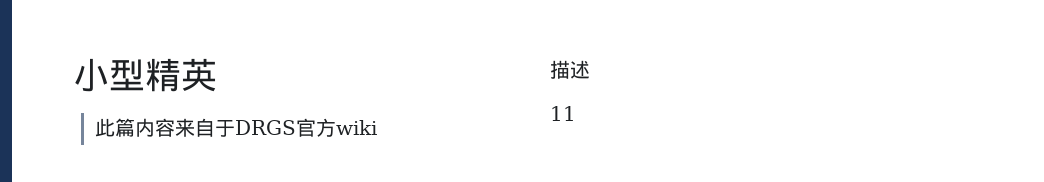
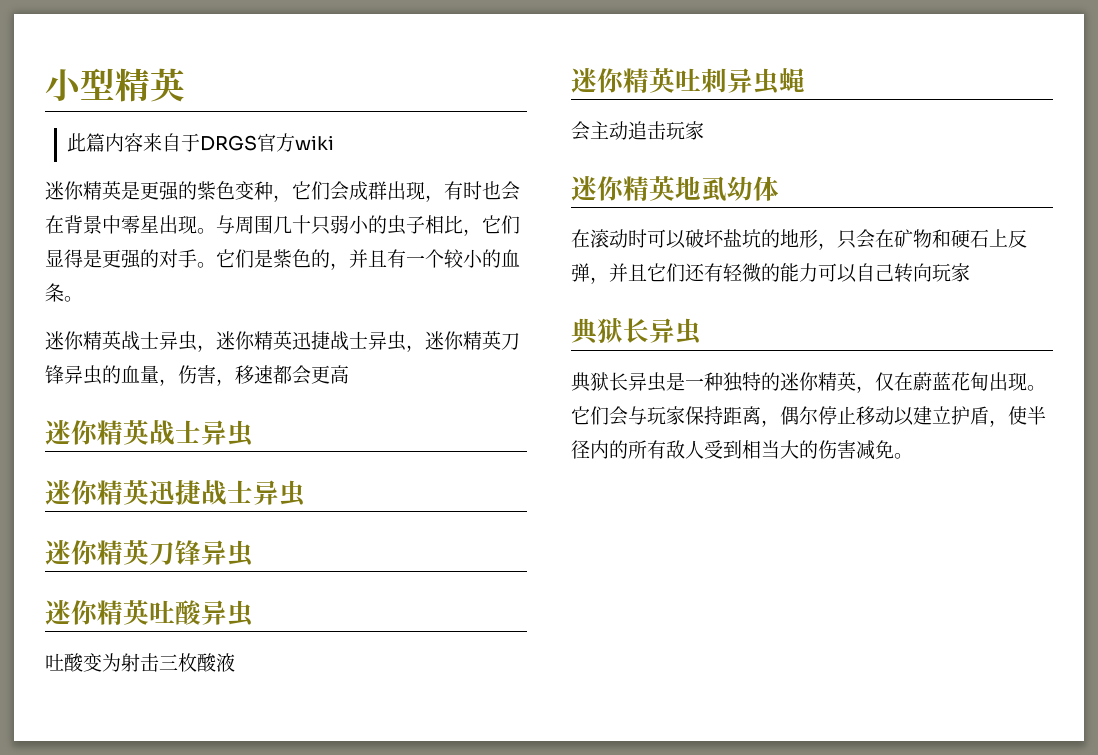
- 描述
- 11
+ 迷你精英是更强的紫色变种，它们会成群出现，有时也会在背景中零星出现。与周围几十只弱小的虫子相比，它们显得是更强的对手。它们是紫色的，并且有一个较小的血条。
+ 迷你精英战士异虫，迷你精英迅捷战士异虫，迷你精英刀锋异虫的血量，伤害，移速都会更高
+ 迷你精英战士异虫
+ 迷你精英迅捷战士异虫
+ 迷你精英刀锋异虫
+ 迷你精英吐酸异虫
+ 吐酸变为射击三枚酸液
+ 迷你精英吐刺异虫蝇
+ 会主动追击玩家
+ 迷你精英地虱幼体
+ 在滚动时可以破坏盐坑的地形，只会在矿物和硬石上反弹，并且它们还有轻微的能力可以自己转向玩家
+ 典狱长异虫
+ 典狱长异虫是一种独特的迷你精英，仅在蔚蓝花甸出现。它们会与玩家保持距离，偶尔停止移动以建立护盾，使半径内的所有敌人受到相当大的伤害减免。

